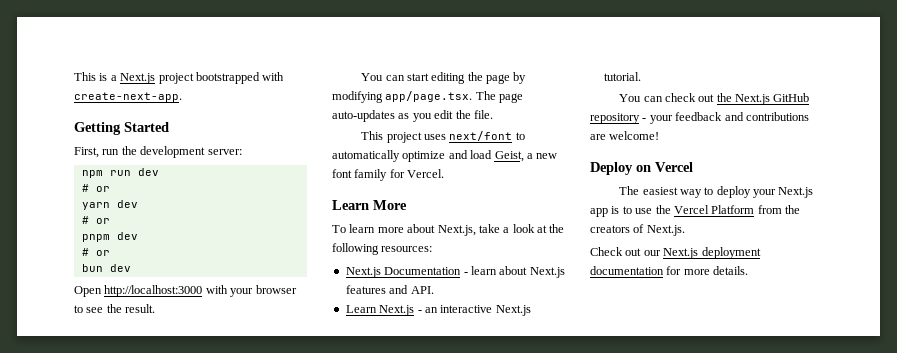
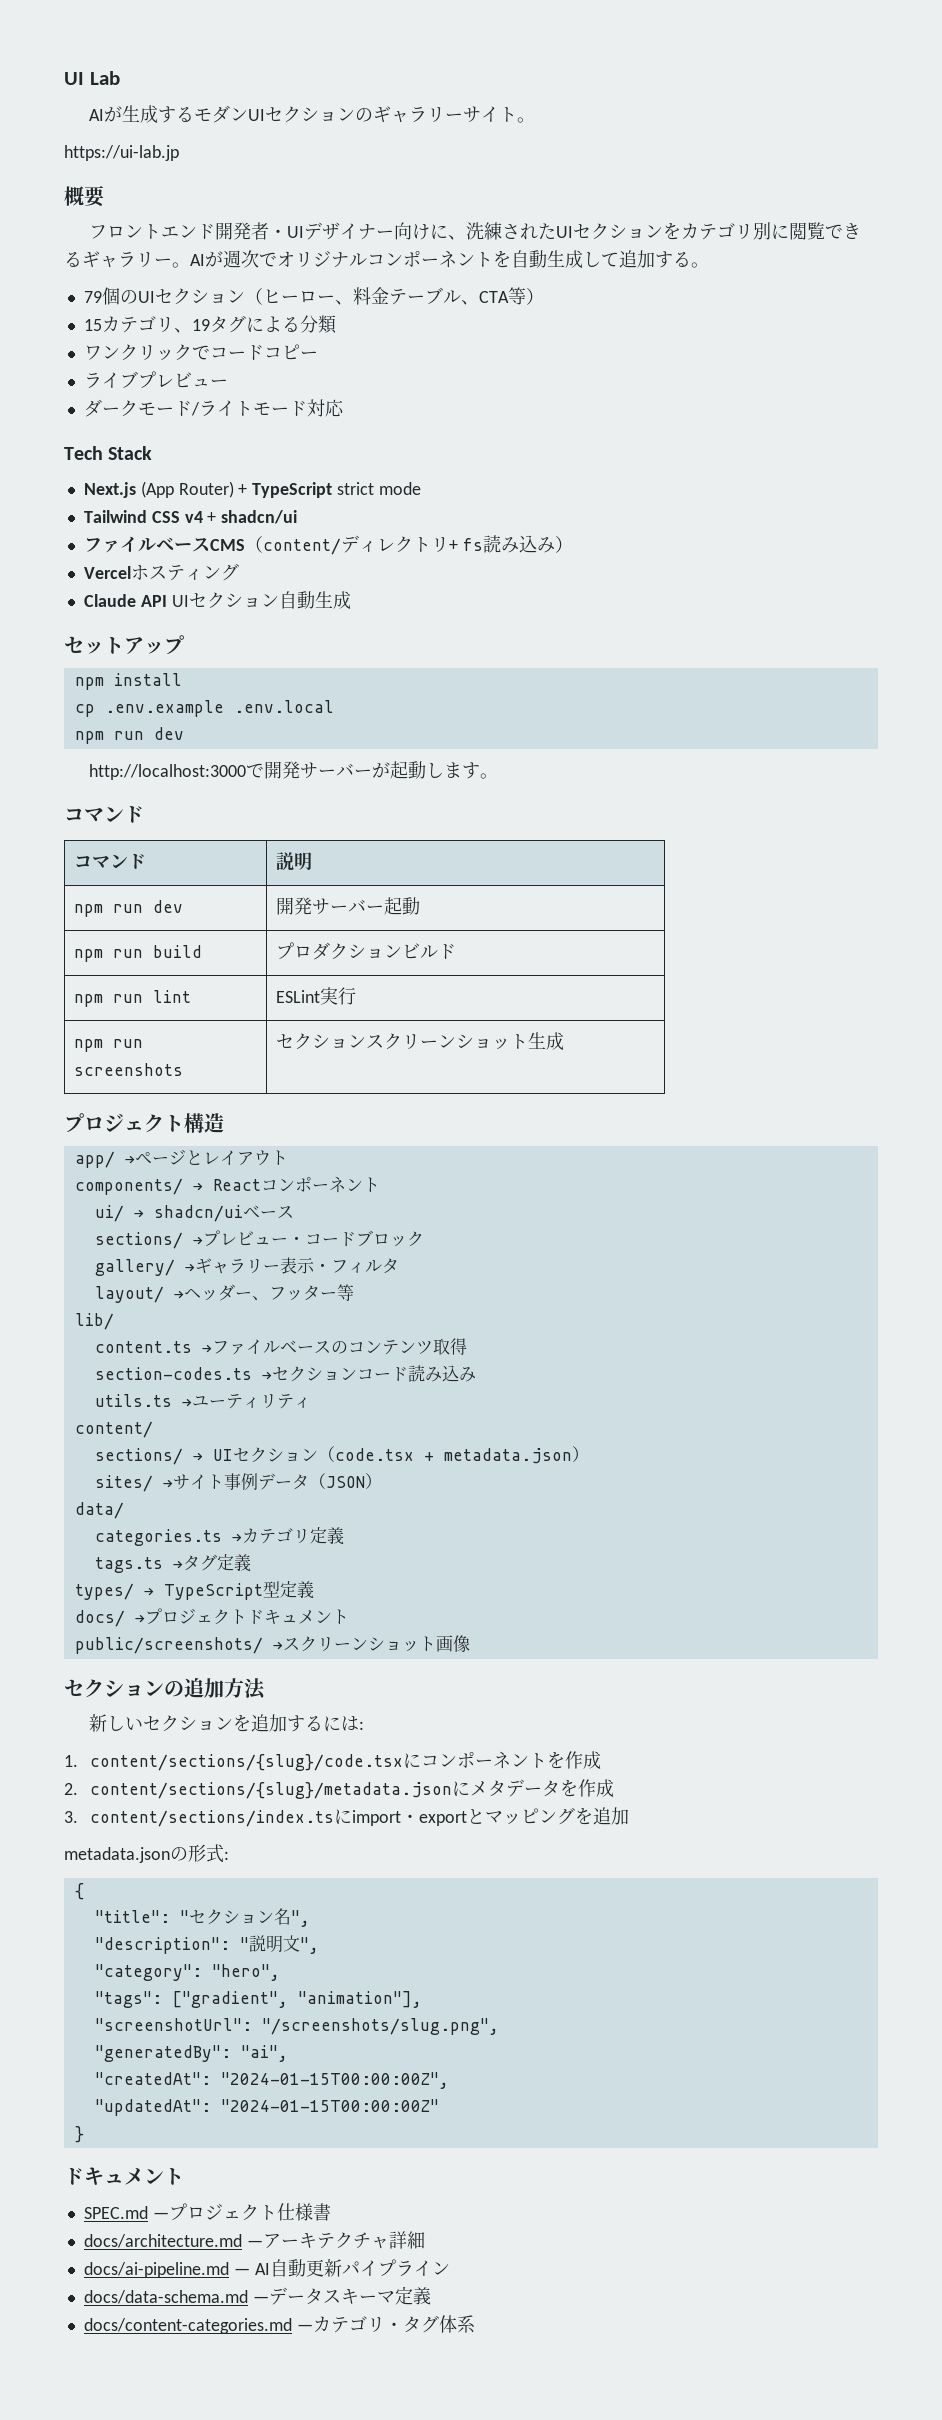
- This is a Next.js project bootstrapped with create-next-app.
- Getting Started
- First, run the development server:
+ UI Lab
+ AIが生成するモダンUIセクションのギャラリーサイト。
+ https://ui-lab.jp
+ 概要
+ フロントエンド開発者・UIデザイナー向けに、洗練されたUIセクションをカテゴリ別に閲覧できるギャラリー。AIが週次でオリジナルコンポーネントを自動生成して追加する。
+ 79個のUIセクション（ヒーロー、料金テーブル、CTA等）
+ 15カテゴリ、19タグによる分類
+ ワンクリックでコードコピー
+ ライブプレビュー
+ ダークモード/ライトモード対応
+ Tech Stack
+ Next.js (App Router) + TypeScript strict mode
+ Tailwind CSS v4 + shadcn/ui
+ ファイルベースCMS（content/ディレクトリ+ fs読み込み）
+ Vercelホスティング
+ Claude API UIセクション自動生成
+ セットアップ
+ npm install
+ cp .env.example .env.local
  npm run dev
- # or
- yarn dev
- # or
- pnpm dev
- # or
- bun dev
- Open http://localhost:3000 with your browser to see the result.
- You can start editing the page by modifying app/page.tsx. The page auto-updates as you edit the file.
- This project uses next/font to automatically optimize and load Geist, a new font family for Vercel.
- Learn More
- To learn more about Next.js, take a look at the following resources:
- Next.js Documentation - learn about Next.js features and API.
- Learn Next.js - an interactive Next.js tutorial.
- You can check out the Next.js GitHub repository - your feedback and contributions are welcome!
- Deploy on Vercel
- The easiest way to deploy your Next.js app is to use the Vercel Platform from the creators of Next.js.
- Check out our Next.js deployment documentation for more details.
+ http://localhost:3000で開発サーバーが起動します。
+ コマンド
+ コマンド | 説明
+ npm run dev | 開発サーバー起動
+ npm run build | プロダクションビルド
+ npm run lint | ESLint実行
+ npm run screenshots | セクションスクリーンショット生成
+ プロジェクト構造
+ app/ →ページとレイアウト
+ components/ → Reactコンポーネント
+ ui/ → shadcn/uiベース
+ sections/ →プレビュー・コードブロック
+ gallery/ →ギャラリー表示・フィルタ
+ layout/ →ヘッダー、フッター等
+ lib/
+ content.ts →ファイルベースのコンテンツ取得
+ section-codes.ts →セクションコード読み込み
+ utils.ts →ユーティリティ
+ content/
+ sections/ → UIセクション（code.tsx + metadata.json）
+ sites/ →サイト事例データ（JSON）
+ data/
+ categories.ts →カテゴリ定義
+ tags.ts →タグ定義
+ types/ → TypeScript型定義
+ docs/ →プロジェクトドキュメント
+ public/screenshots/ →スクリーンショット画像
+ セクションの追加方法
+ 新しいセクションを追加するには:
+ 1. content/sections/{slug}/code.tsxにコンポーネントを作成
+ 2. content/sections/{slug}/metadata.jsonにメタデータを作成
+ 3. content/sections/index.tsにimport・exportとマッピングを追加
+ metadata.jsonの形式:
+ {
+ "title": "セクション名",
+ "description": "説明文",
+ "category": "hero",
+ "tags": ["gradient", "animation"],
+ "screenshotUrl": "/screenshots/slug.png",
+ "generatedBy": "ai",
+ "createdAt": "2024-01-15T00:00:00Z",
+ "updatedAt": "2024-01-15T00:00:00Z"
+ }
+ ドキュメント
+ SPEC.md —プロジェクト仕様書
+ docs/architecture.md —アーキテクチャ詳細
+ docs/ai-pipeline.md — AI自動更新パイプライン
+ docs/data-schema.md —データスキーマ定義
+ docs/content-categories.md —カテゴリ・タグ体系

